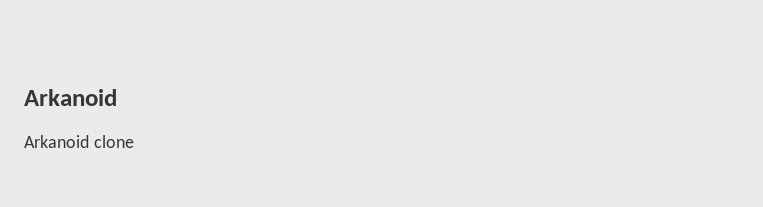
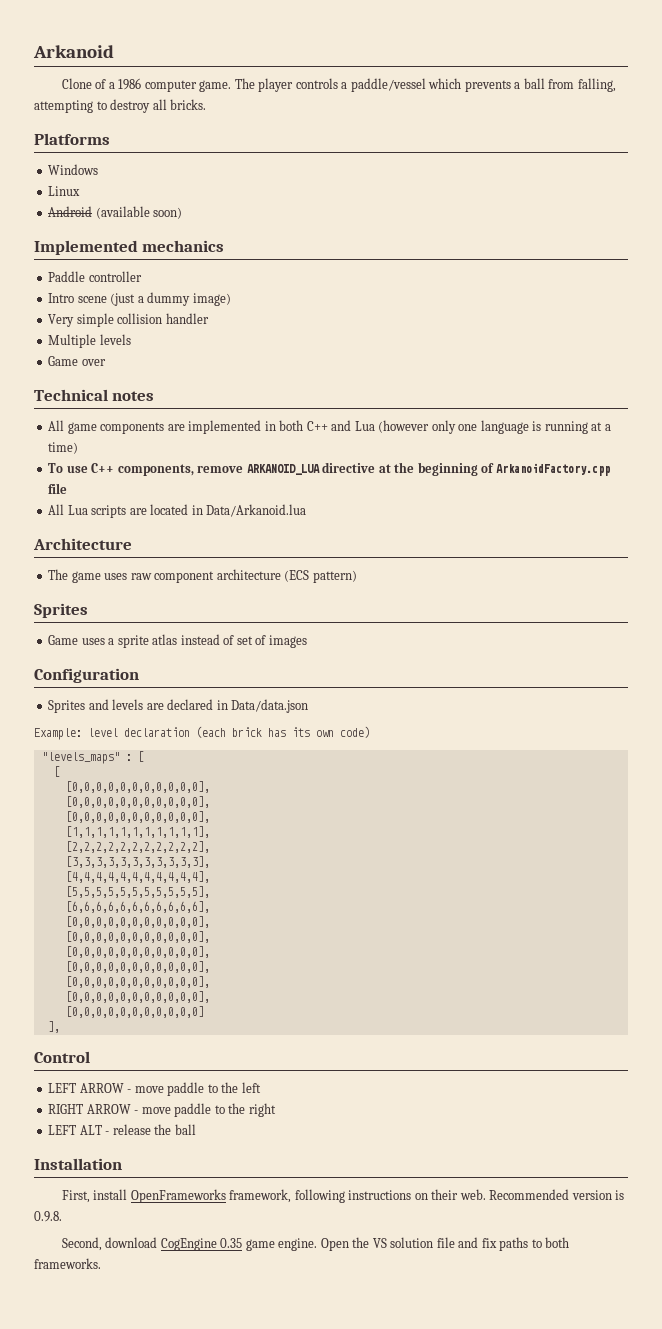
- Arkanoid clone
+ Clone of a 1986 computer game. The player controls a paddle/vessel which prevents a ball from falling, attempting to destroy all bricks.
+ Platforms
+ Windows
+ Linux
+ Android (available soon)
+ Implemented mechanics
+ Paddle controller
+ Intro scene (just a dummy image)
+ Very simple collision handler
+ Multiple levels
+ Game over
+ Technical notes
+ All game components are implemented in both C++ and Lua (however only one language is running at a time)
+ To use C++ components, remove ARKANOID_LUA directive at the beginning of ArkanoidFactory.cpp file
+ All Lua scripts are located in Data/Arkanoid.lua
+ Architecture
+ The game uses raw component architecture (ECS pattern)
+ Sprites
+ Game uses a sprite atlas instead of set of images
+ Configuration
+ Sprites and levels are declared in Data/data.json
+ Example: level declaration (each brick has its own code)
+ "levels_maps" : [
+ [
+ [0,0,0,0,0,0,0,0,0,0,0],
+ [0,0,0,0,0,0,0,0,0,0,0],
+ [0,0,0,0,0,0,0,0,0,0,0],
+ [1,1,1,1,1,1,1,1,1,1,1],
+ [2,2,2,2,2,2,2,2,2,2,2],
+ [3,3,3,3,3,3,3,3,3,3,3],
+ [4,4,4,4,4,4,4,4,4,4,4],
+ [5,5,5,5,5,5,5,5,5,5,5],
+ [6,6,6,6,6,6,6,6,6,6,6],
+ [0,0,0,0,0,0,0,0,0,0,0],
+ [0,0,0,0,0,0,0,0,0,0,0],
+ [0,0,0,0,0,0,0,0,0,0,0],
+ [0,0,0,0,0,0,0,0,0,0,0],
+ [0,0,0,0,0,0,0,0,0,0,0],
+ [0,0,0,0,0,0,0,0,0,0,0],
+ [0,0,0,0,0,0,0,0,0,0,0]
+ ],
+ Control
+ LEFT ARROW - move paddle to the left
+ RIGHT ARROW - move paddle to the right
+ LEFT ALT - release the ball
+ Installation
+ First, install OpenFrameworks framework, following instructions on their web. Recommended version is 0.9.8.
+ Second, download CogEngine 0.35 game engine. Open the VS solution file and fix paths to both frameworks.

